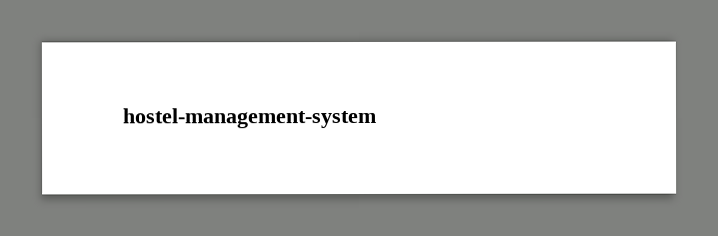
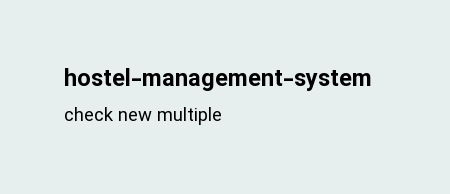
+ check new multiple

